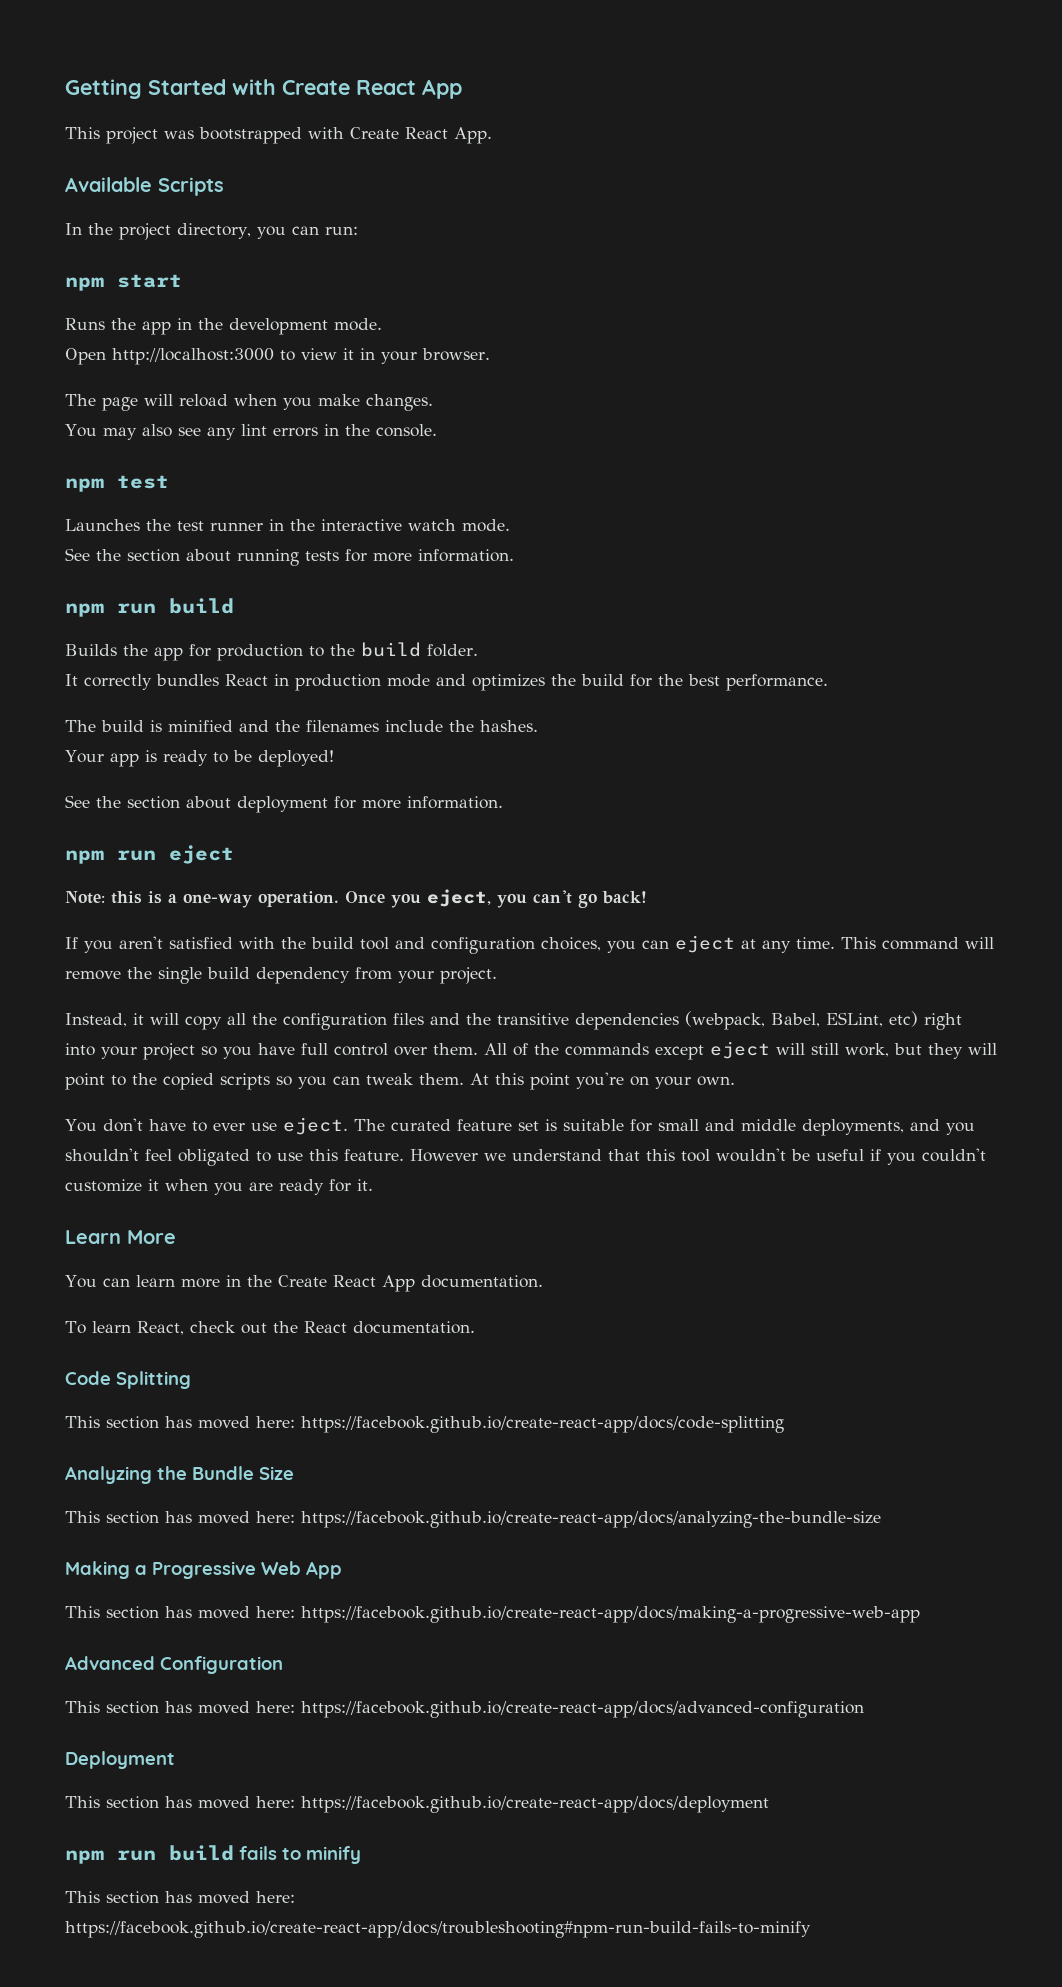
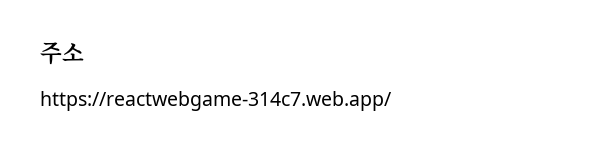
- Getting Started with Create React App
- This project was bootstrapped with Create React App.
- Available Scripts
- In the project directory, you can run:
- npm start
- Runs the app in the development mode.
- Open http://localhost:3000 to view it in your browser.
- The page will reload when you make changes.
- You may also see any lint errors in the console.
- npm test
- Launches the test runner in the interactive watch mode.
- See the section about running tests for more information.
- npm run build
- Builds the app for production to the build folder.
- It correctly bundles React in production mode and optimizes the build for the best performance.
- The build is minified and the filenames include the hashes.
- Your app is ready to be deployed!
- See the section about deployment for more information.
- npm run eject
- Note: this is a one-way operation. Once you eject, you can't go back!
- If you aren't satisfied with the build tool and configuration choices, you can eject at any time. This command will remove the single build dependency from your project.
- Instead, it will copy all the configuration files and the transitive dependencies (webpack, Babel, ESLint, etc) right into your project so you have full control over them. All of the commands except eject will still work, but they will point to the copied scripts so you can tweak them. At this point you're on your own.
- You don't have to ever use eject. The curated feature set is suitable for small and middle deployments, and you shouldn't feel obligated to use this feature. However we understand that this tool wouldn't be useful if you couldn't customize it when you are ready for it.
- Learn More
- You can learn more in the Create React App documentation.
- To learn React, check out the React documentation.
- Code Splitting
- This section has moved here: https://facebook.github.io/create-react-app/docs/code-splitting
- Analyzing the Bundle Size
- This section has moved here: https://facebook.github.io/create-react-app/docs/analyzing-the-bundle-size
- Making a Progressive Web App
- This section has moved here: https://facebook.github.io/create-react-app/docs/making-a-progressive-web-app
- Advanced Configuration
- This section has moved here: https://facebook.github.io/create-react-app/docs/advanced-configuration
- Deployment
- This section has moved here: https://facebook.github.io/create-react-app/docs/deployment
- npm run build fails to minify
- This section has moved here: https://facebook.github.io/create-react-app/docs/troubleshooting#npm-run-build-fails-to-minify
+ 주소
+ https://reactwebgame-314c7.web.app/

